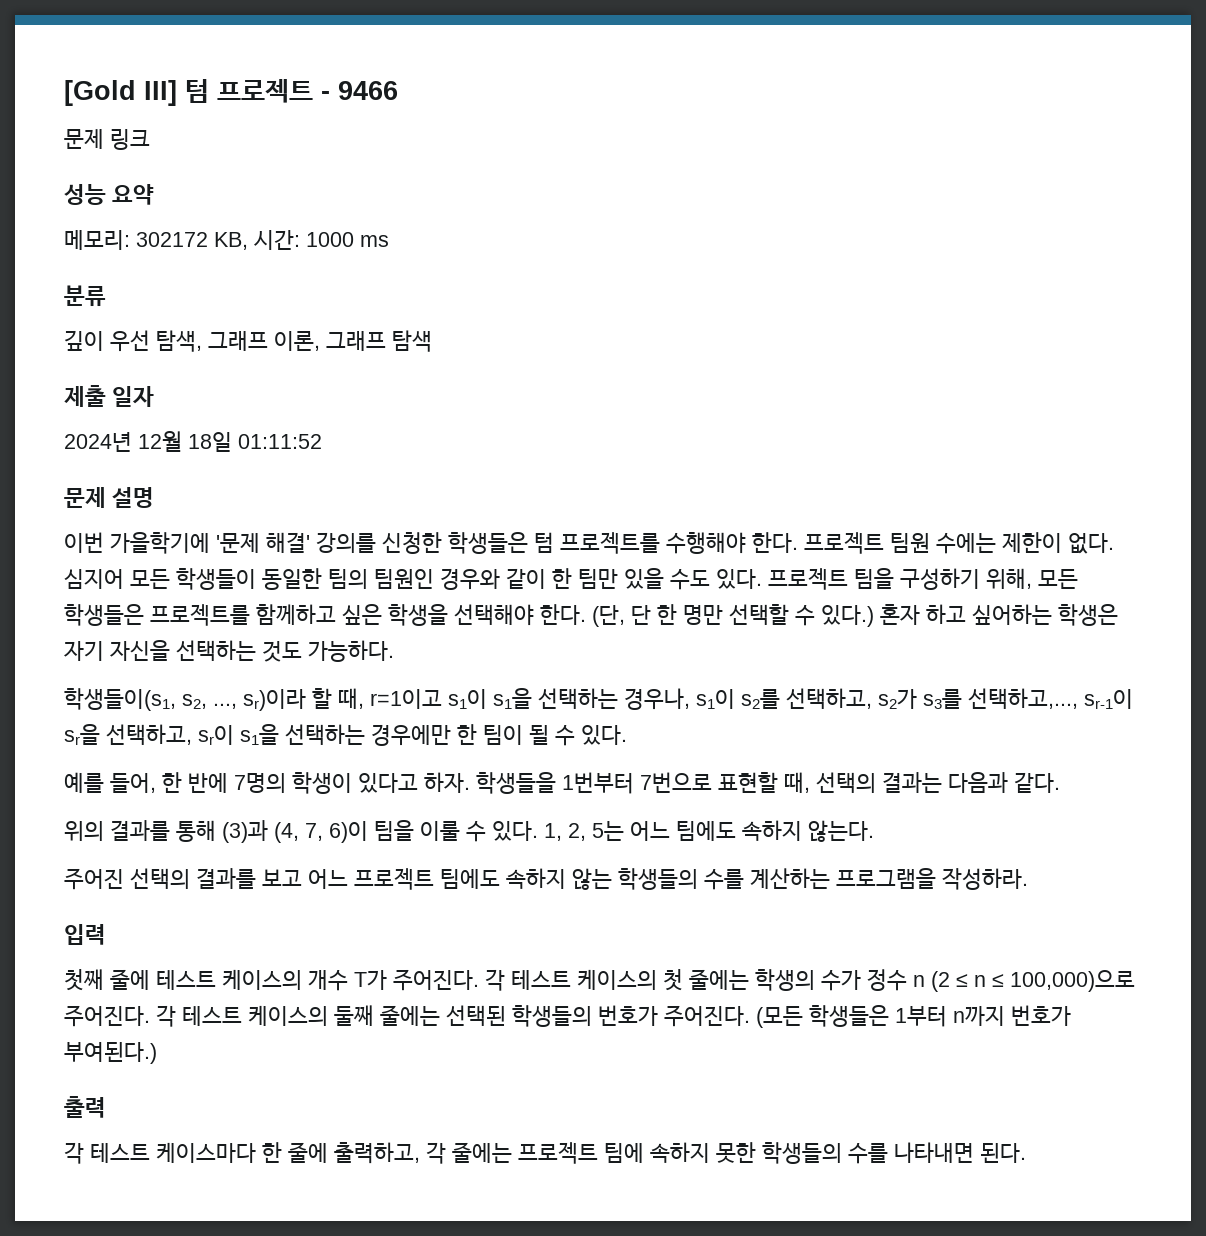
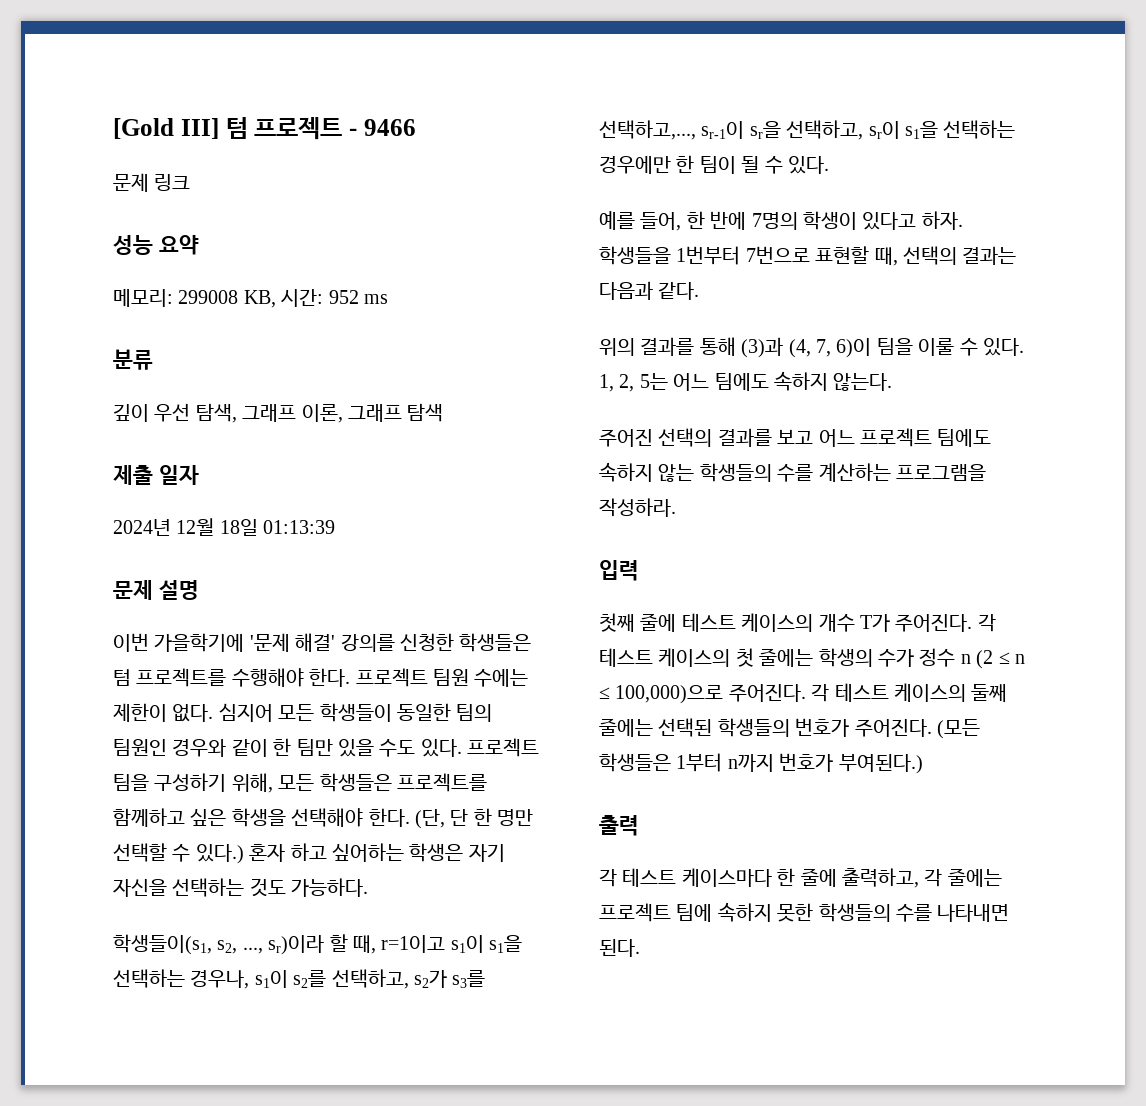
- 메모리: 302172 KB, 시간: 1000 ms
+ 메모리: 299008 KB, 시간: 952 ms
- 2024년 12월 18일 01:11:52
+ 2024년 12월 18일 01:13:39

